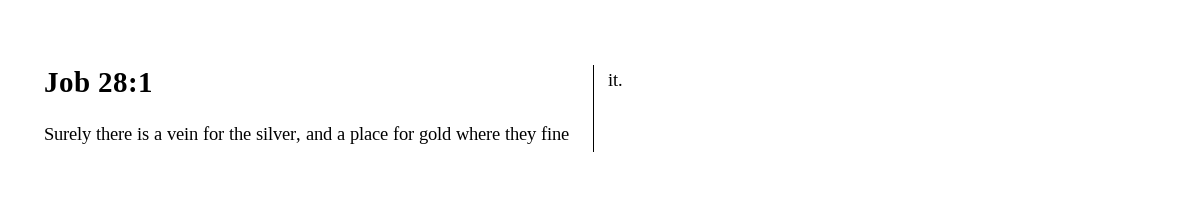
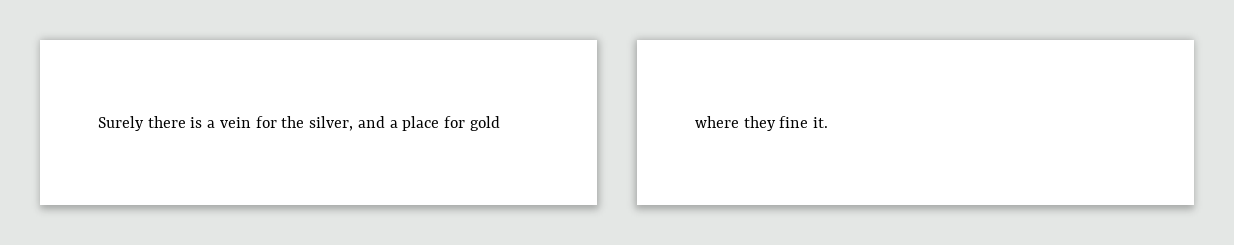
- Job 28:1

